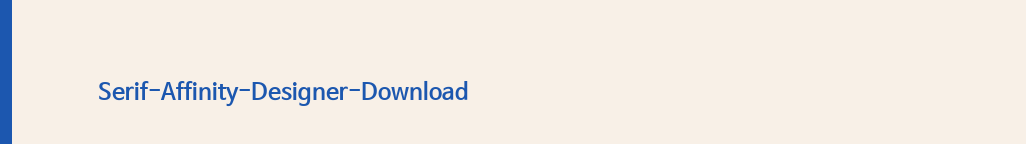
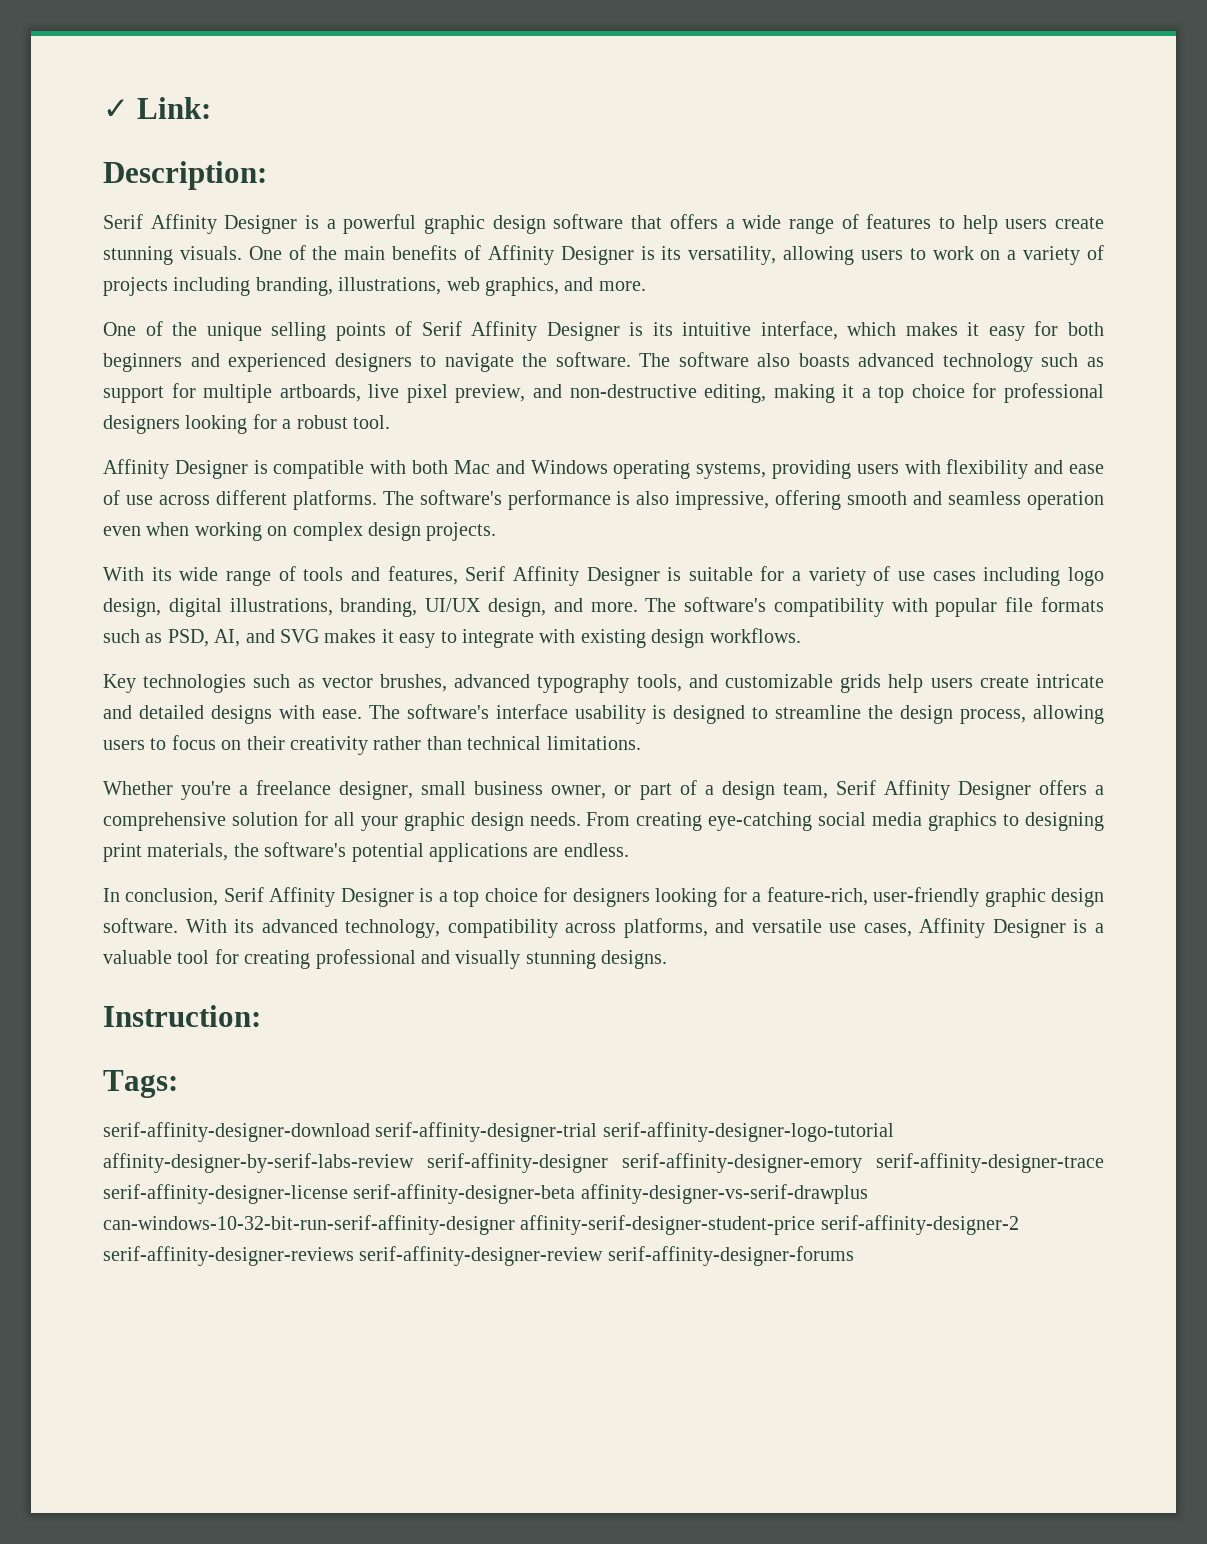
- Serif-Affinity-Designer-Download
+ ✓ Link:
+ Description:
+ Serif Affinity Designer is a powerful graphic design software that offers a wide range of features to help users create stunning visuals. One of the main benefits of Affinity Designer is its versatility, allowing users to work on a variety of projects including branding, illustrations, web graphics, and more.
+ One of the unique selling points of Serif Affinity Designer is its intuitive interface, which makes it easy for both beginners and experienced designers to navigate the software. The software also boasts advanced technology such as support for multiple artboards, live pixel preview, and non-destructive editing, making it a top choice for professional designers looking for a robust tool.
+ Affinity Designer is compatible with both Mac and Windows operating systems, providing users with flexibility and ease of use across different platforms. The software's performance is also impressive, offering smooth and seamless operation even when working on complex design projects.
+ With its wide range of tools and features, Serif Affinity Designer is suitable for a variety of use cases including logo design, digital illustrations, branding, UI/UX design, and more. The software's compatibility with popular file formats such as PSD, AI, and SVG makes it easy to integrate with existing design workflows.
+ Key technologies such as vector brushes, advanced typography tools, and customizable grids help users create intricate and detailed designs with ease. The software's interface usability is designed to streamline the design process, allowing users to focus on their creativity rather than technical limitations.
+ Whether you're a freelance designer, small business owner, or part of a design team, Serif Affinity Designer offers a comprehensive solution for all your graphic design needs. From creating eye-catching social media graphics to designing print materials, the software's potential applications are endless.
+ In conclusion, Serif Affinity Designer is a top choice for designers looking for a feature-rich, user-friendly graphic design software. With its advanced technology, compatibility across platforms, and versatile use cases, Affinity Designer is a valuable tool for creating professional and visually stunning designs.
+ Instruction:
+ Tags:
+ serif-affinity-designer-download serif-affinity-designer-trial serif-affinity-designer-logo-tutorial affinity-designer-by-serif-labs-review serif-affinity-designer serif-affinity-designer-emory serif-affinity-designer-trace serif-affinity-designer-license serif-affinity-designer-beta affinity-designer-vs-serif-drawplus can-windows-10-32-bit-run-serif-affinity-designer affinity-serif-designer-student-price serif-affinity-designer-2 serif-affinity-designer-reviews serif-affinity-designer-review serif-affinity-designer-forums

